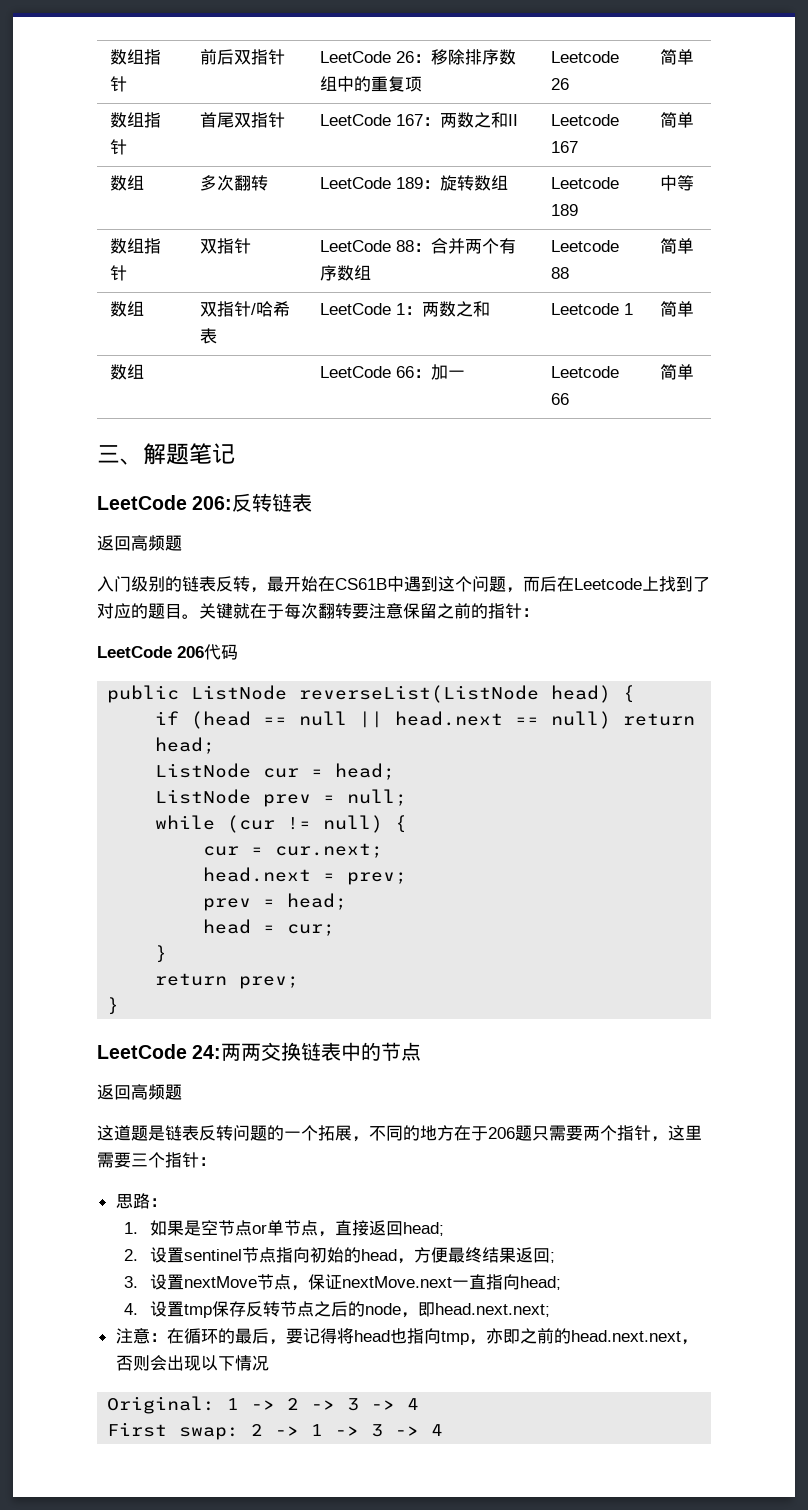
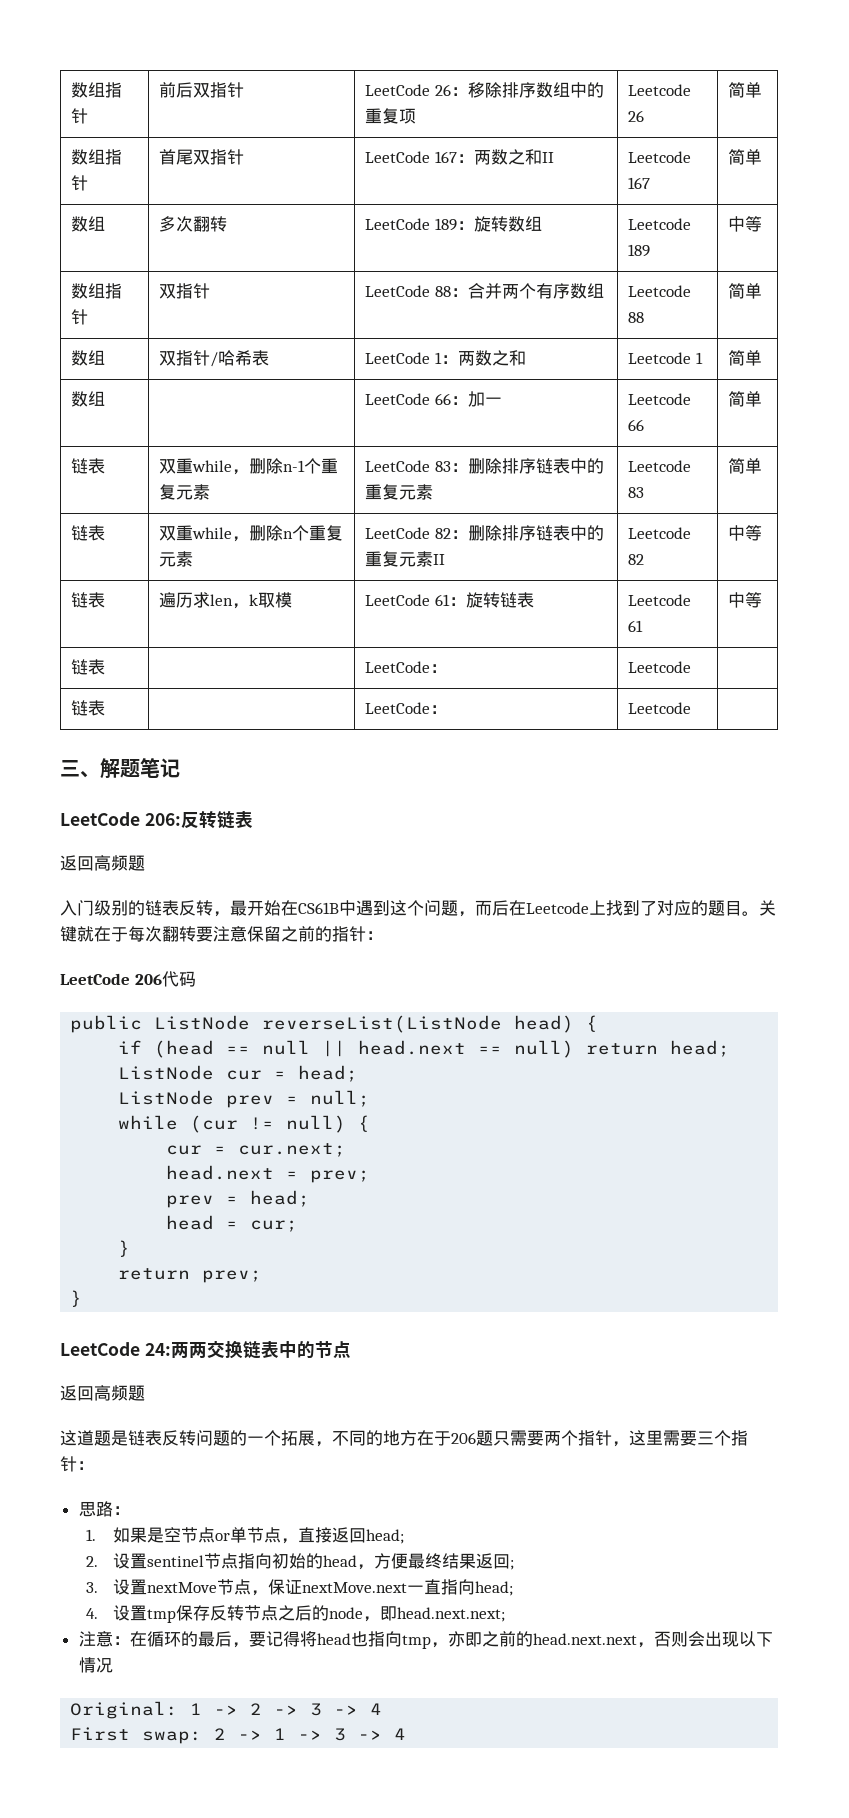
+ 链表 | 双重while，删除n-1个重复元素 | LeetCode 83：删除排序链表中的重复元素 | Leetcode 83 | 简单
+ 链表 | 双重while，删除n个重复元素 | LeetCode 82：删除排序链表中的重复元素II | Leetcode 82 | 中等
+ 链表 | 遍历求len，k取模 | LeetCode 61：旋转链表 | Leetcode 61 | 中等
+ 链表 | | LeetCode： | Leetcode |
+ 链表 | | LeetCode： | Leetcode |

